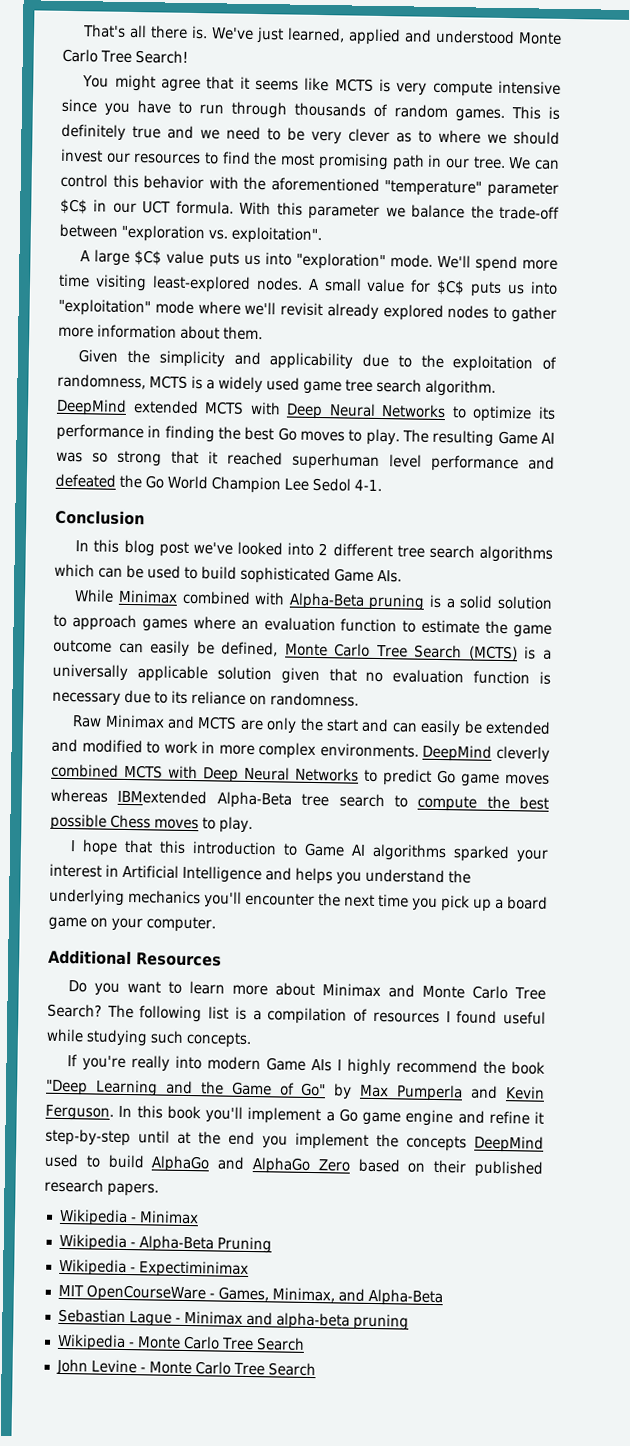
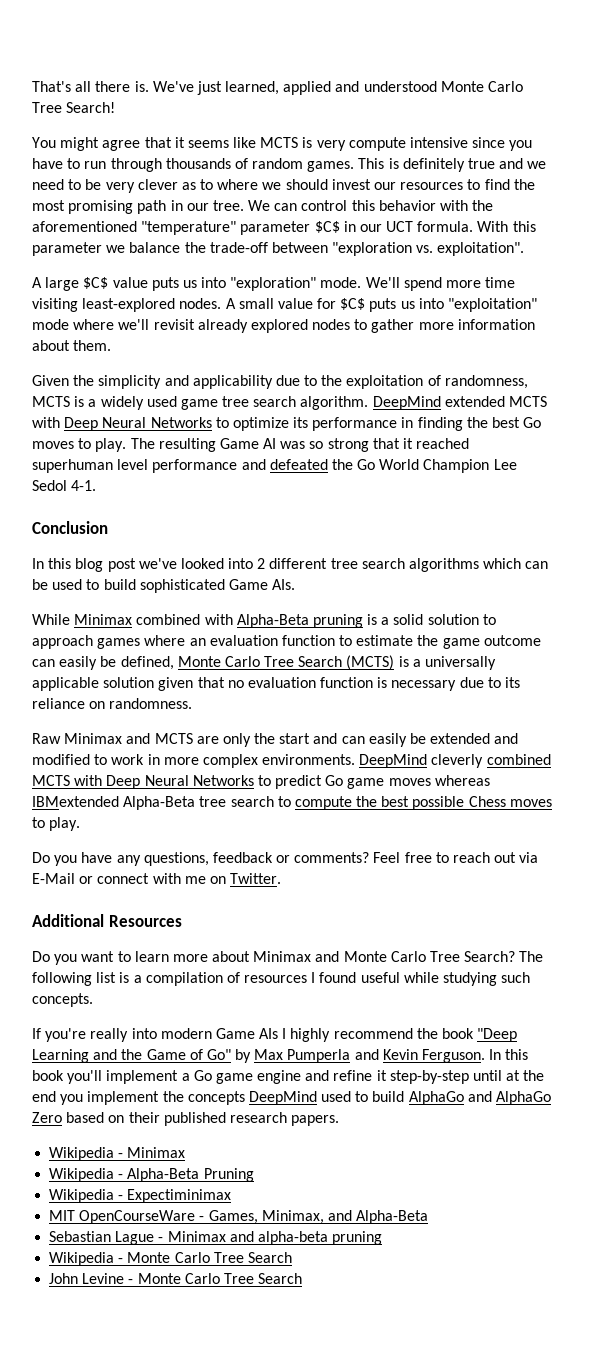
- I hope that this introduction to Game AI algorithms sparked your interest in Artificial Intelligence and helps you understand the underlying mechanics you'll encounter the next time you pick up a board game on your computer.
+ Do you have any questions, feedback or comments? Feel free to reach out via E-Mail or connect with me on Twitter.

